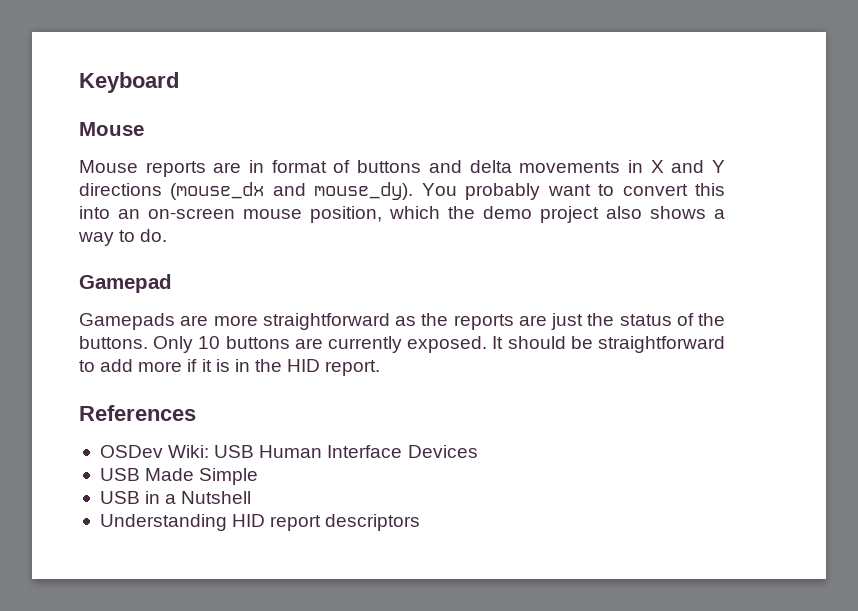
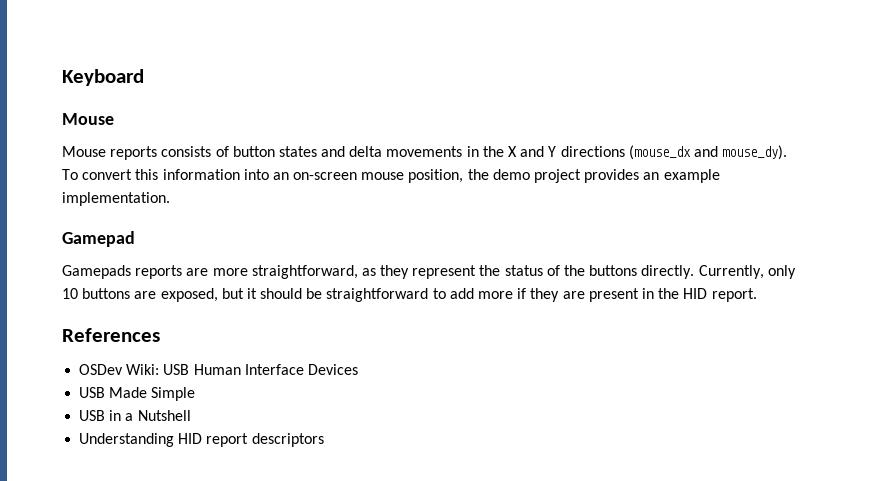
- Mouse reports are in format of buttons and delta movements in X and Y directions (mouse_dx and mouse_dy).
+ Mouse reports consists of button states and delta movements in the X and Y directions (mouse_dx and mouse_dy).
- You probably want to convert this into an on-screen mouse position, which the demo project also shows a way to do.
+ To convert this information into an on-screen mouse position, the demo project provides an example implementation.
- Gamepads are more straightforward as the reports are just the status of the buttons. Only 10 buttons are currently exposed. It should be straightforward to add more if it is in the HID report.
+ Gamepads reports are more straightforward, as they represent the status of the buttons directly. Currently, only 10 buttons are exposed, but it should be straightforward to add more if they are present in the HID report.

